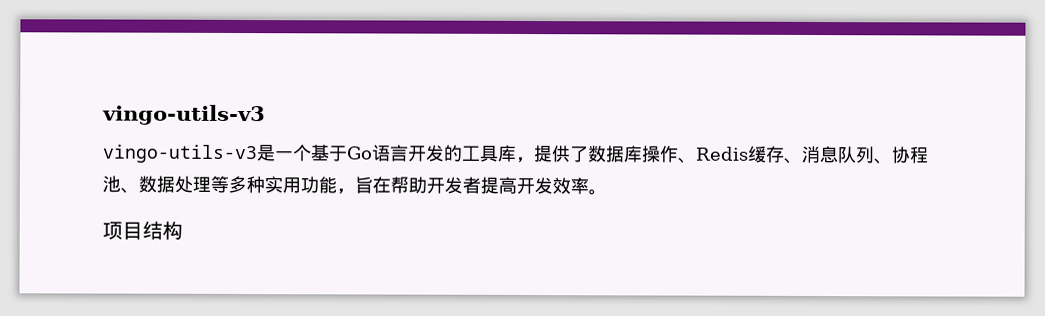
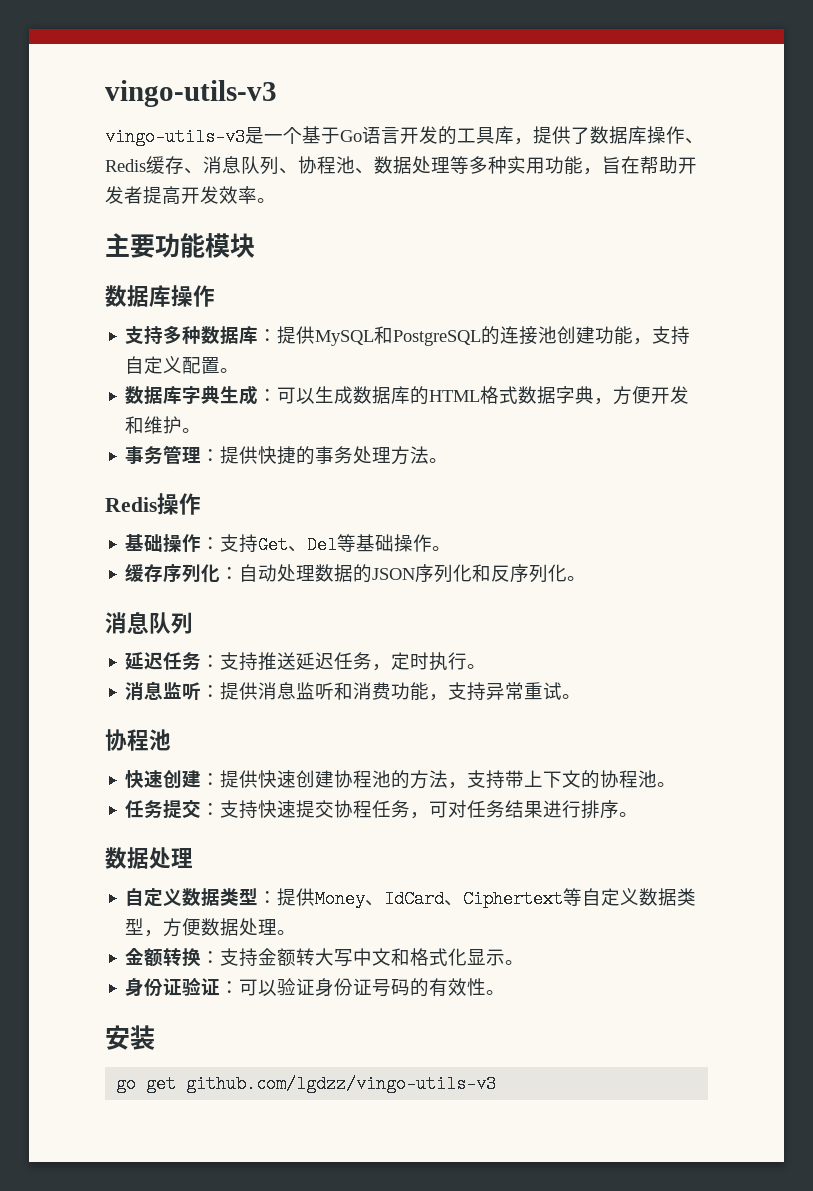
- 项目结构
+ 主要功能模块
+ 数据库操作
+ 支持多种数据库：提供MySQL和PostgreSQL的连接池创建功能，支持自定义配置。
+ 数据库字典生成：可以生成数据库的HTML格式数据字典，方便开发和维护。
+ 事务管理：提供快捷的事务处理方法。
+ Redis操作
+ 基础操作：支持Get、Del等基础操作。
+ 缓存序列化：自动处理数据的JSON序列化和反序列化。
+ 消息队列
+ 延迟任务：支持推送延迟任务，定时执行。
+ 消息监听：提供消息监听和消费功能，支持异常重试。
+ 协程池
+ 快速创建：提供快速创建协程池的方法，支持带上下文的协程池。
+ 任务提交：支持快速提交协程任务，可对任务结果进行排序。
+ 数据处理
+ 自定义数据类型：提供Money、IdCard、Ciphertext等自定义数据类型，方便数据处理。
+ 金额转换：支持金额转大写中文和格式化显示。
+ 身份证验证：可以验证身份证号码的有效性。
+ 安装
+ go get github.com/lgdzz/vingo-utils-v3

